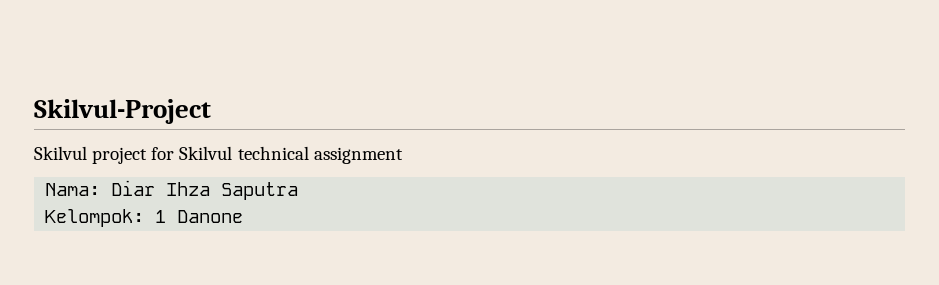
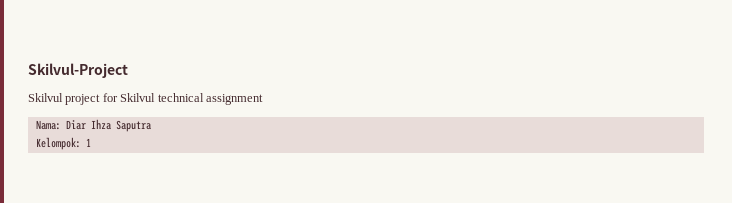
- Kelompok: 1 Danone
+ Kelompok: 1

